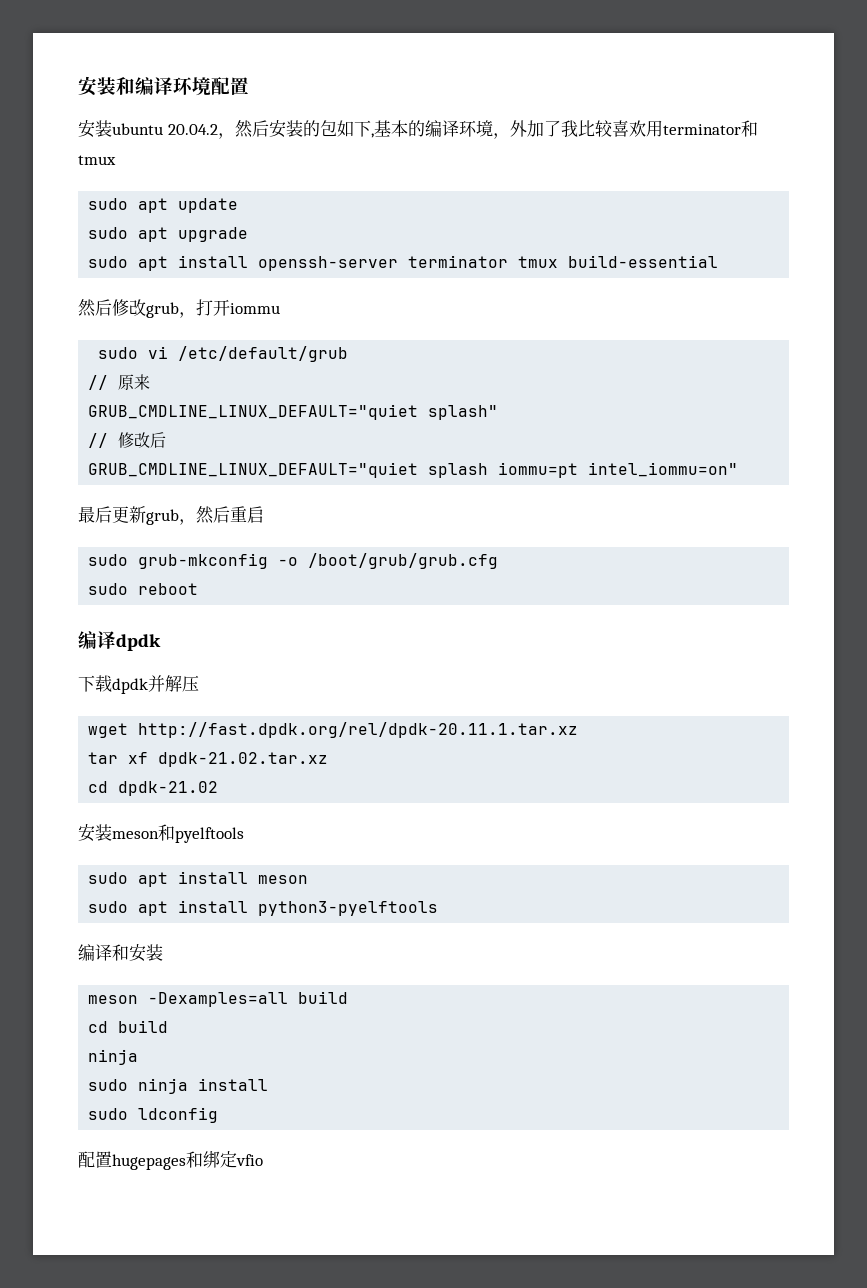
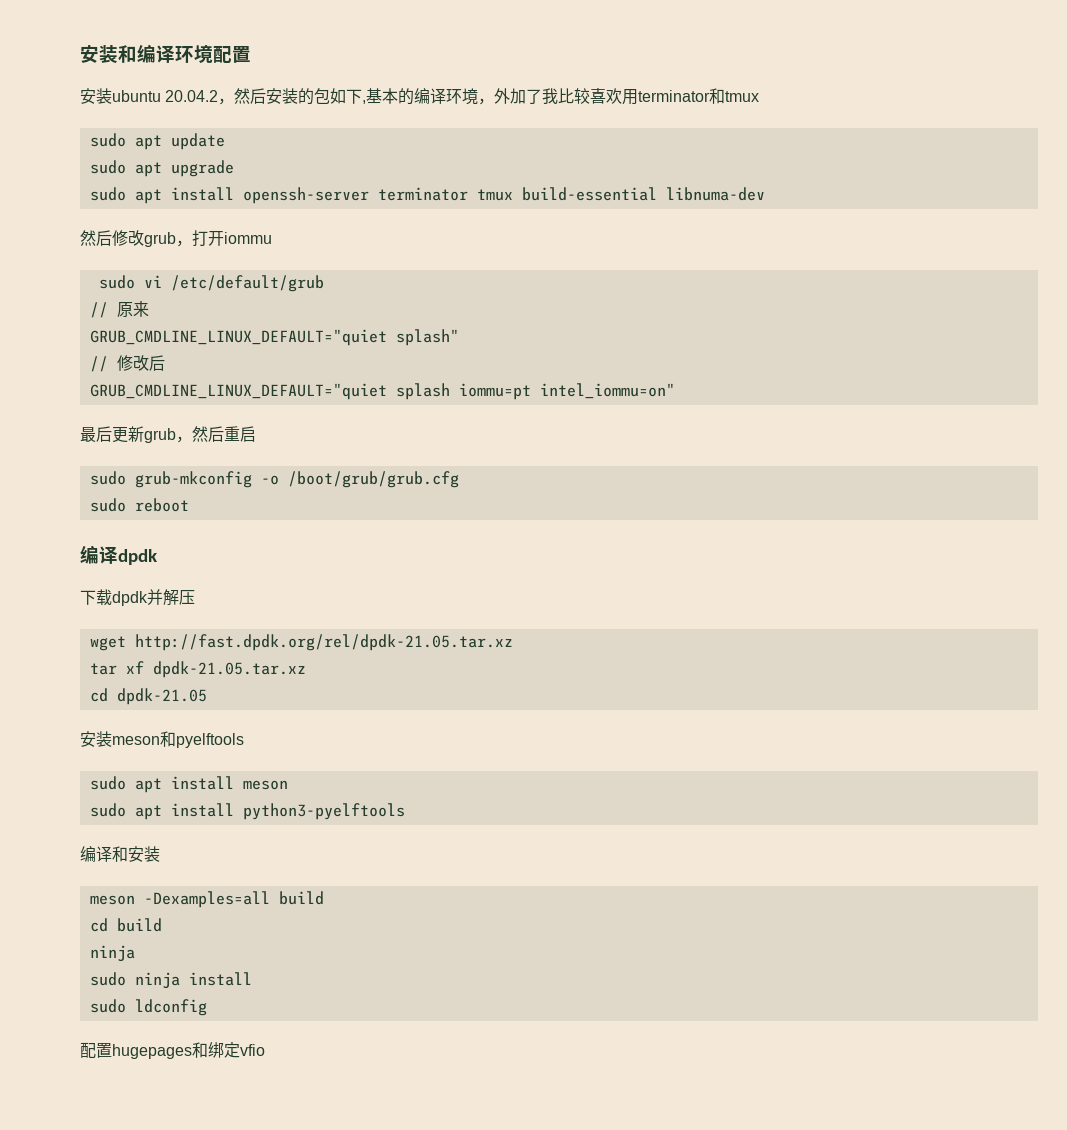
- sudo apt install openssh-server terminator tmux build-essential
+ sudo apt install openssh-server terminator tmux build-essential libnuma-dev
- wget http://fast.dpdk.org/rel/dpdk-20.11.1.tar.xz
+ wget http://fast.dpdk.org/rel/dpdk-21.05.tar.xz
- tar xf dpdk-21.02.tar.xz
- cd dpdk-21.02
+ tar xf dpdk-21.05.tar.xz
+ cd dpdk-21.05

